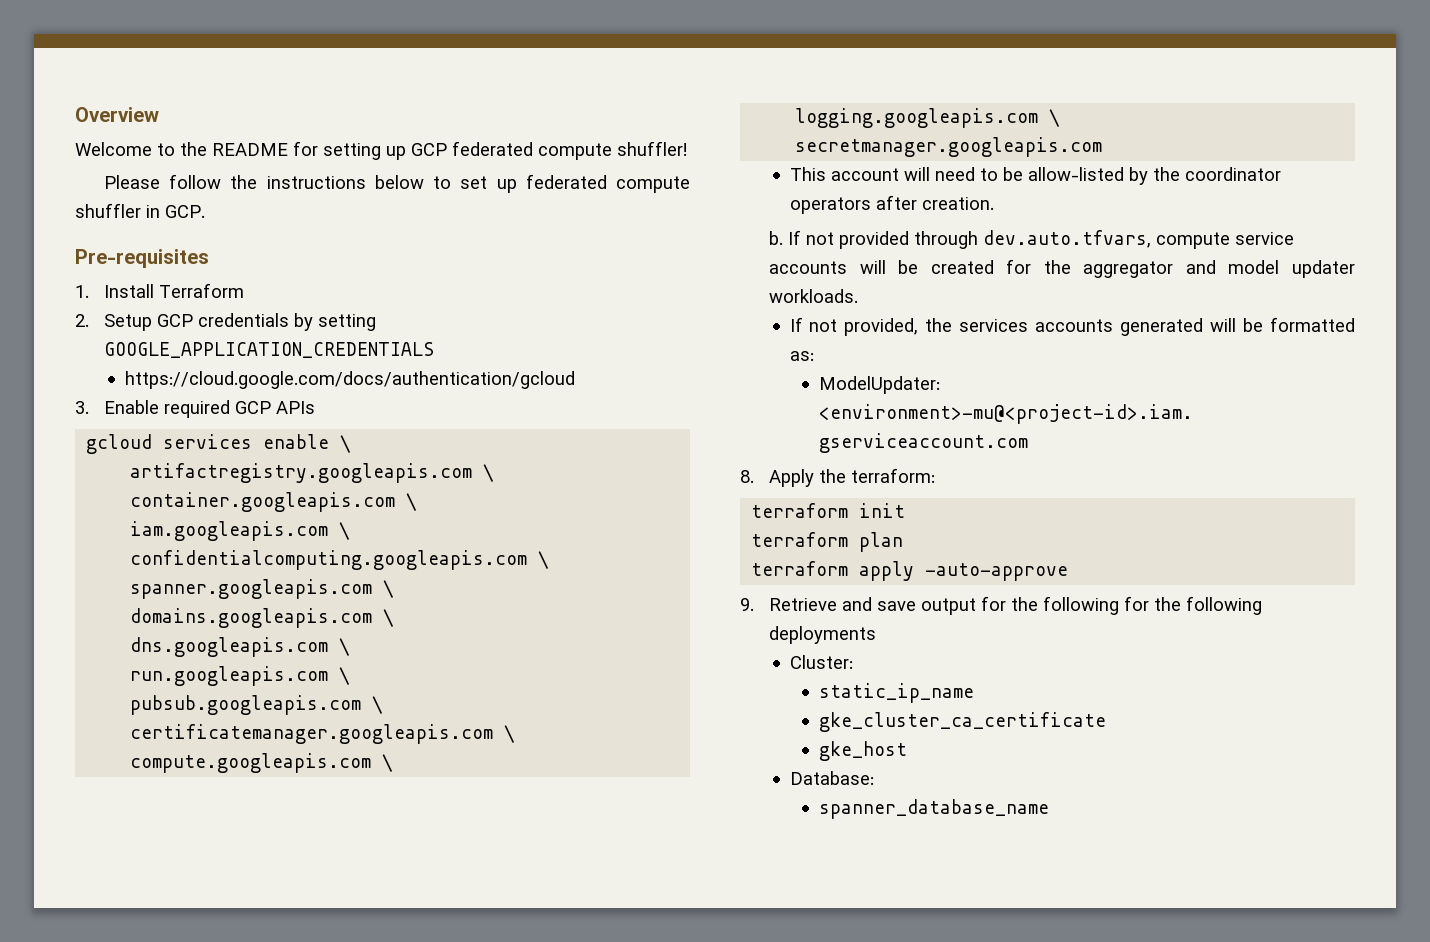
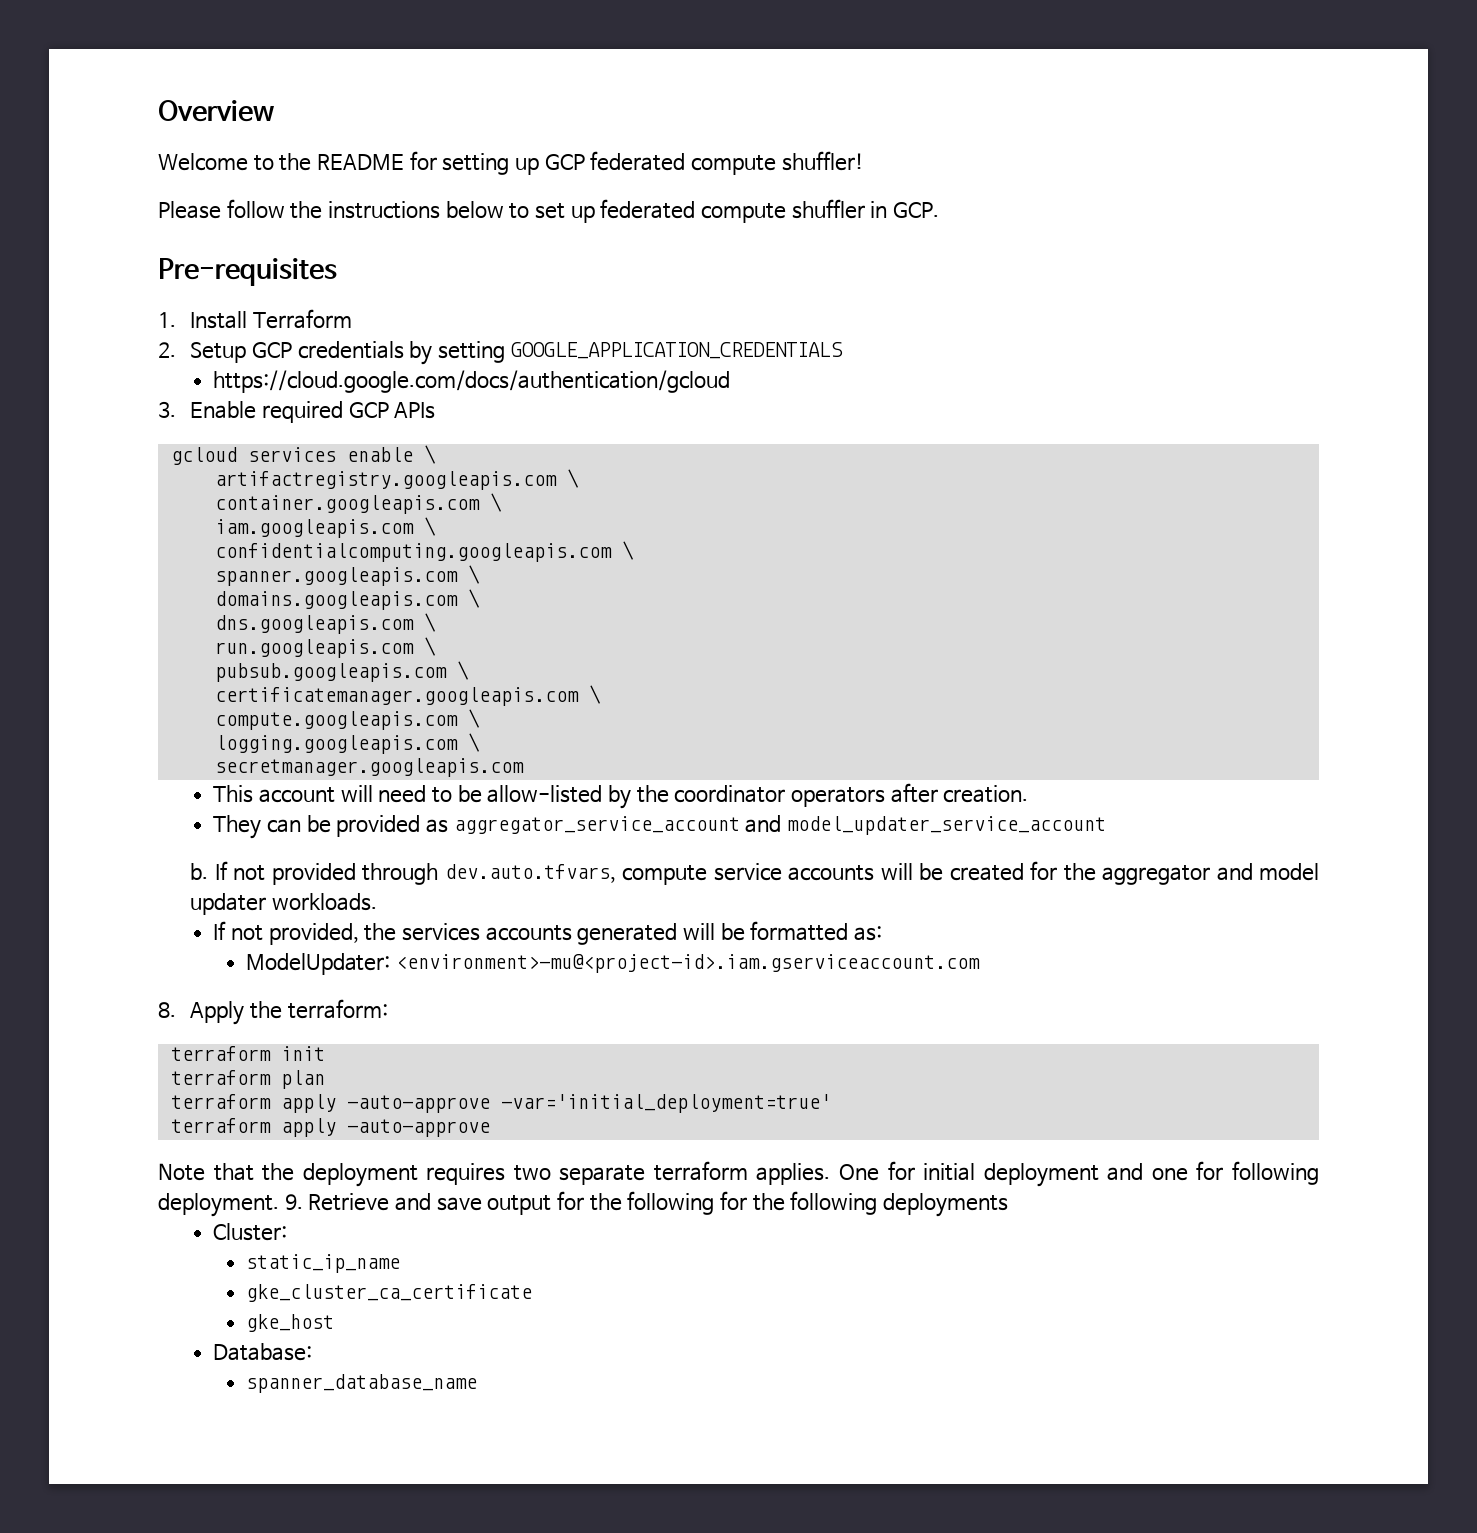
+ They can be provided as aggregator_service_account and model_updater_service_account
+ terraform apply -auto-approve -var='initial_deployment=true'
  terraform apply -auto-approve
- 9. Retrieve and save output for the following for the following deployments
+ Note that the deployment requires two separate terraform applies. One for initial deployment and one for following deployment. 9. Retrieve and save output for the following for the following deployments

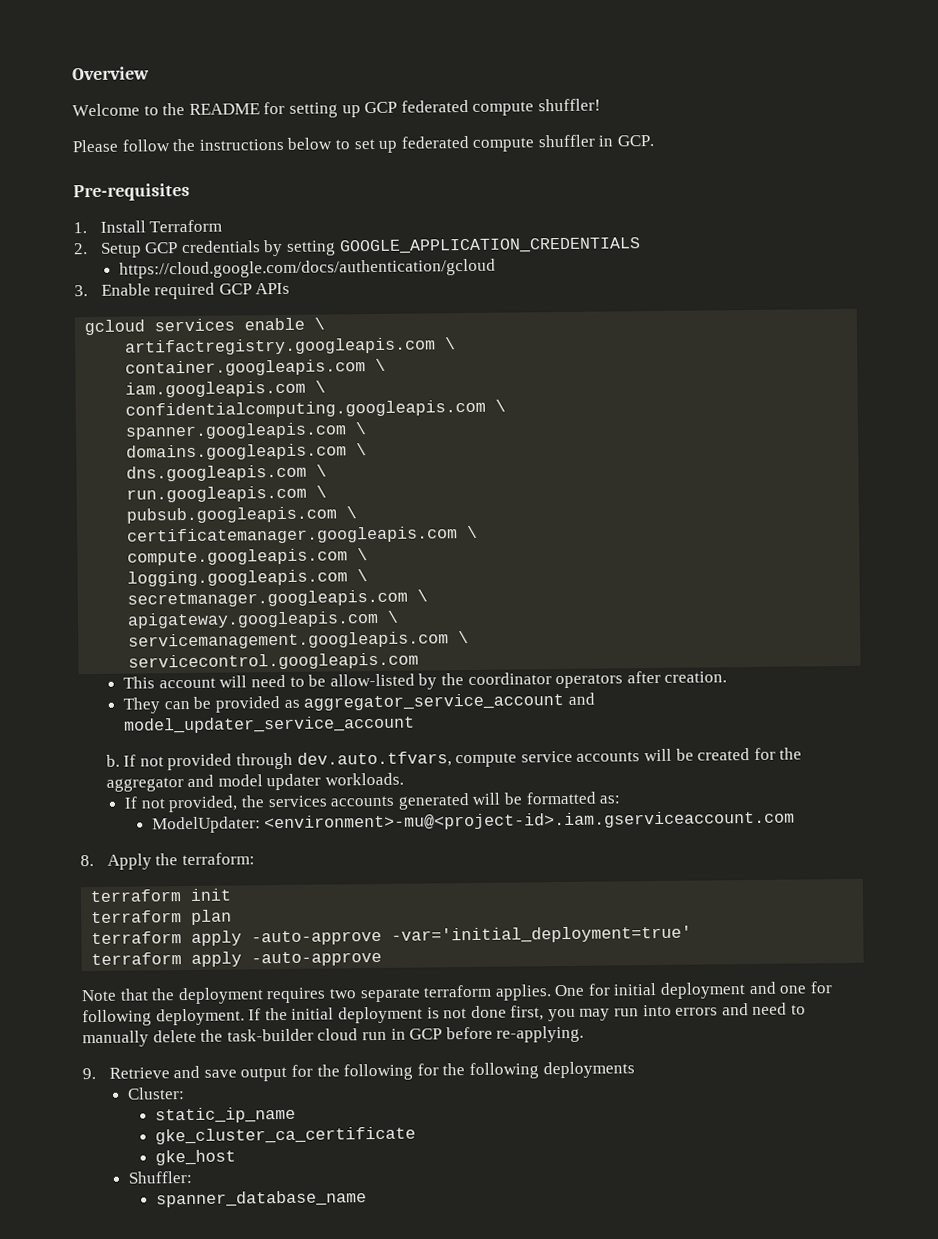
- secretmanager.googleapis.com
+ secretmanager.googleapis.com \
+ apigateway.googleapis.com \
+ servicemanagement.googleapis.com \
+ servicecontrol.googleapis.com
- One for initial deployment and one for following deployment. 9. Retrieve and save output for the following for the following deployments
+ One for initial deployment and one for following deployment. If the initial deployment is not done first, you may run into errors and need to manually delete the task-builder cloud run in GCP before re-applying.
+ 9. Retrieve and save output for the following for the following deployments
- Database:
+ Shuffler:

